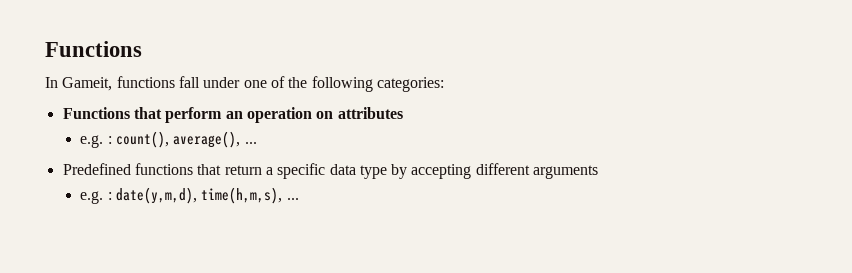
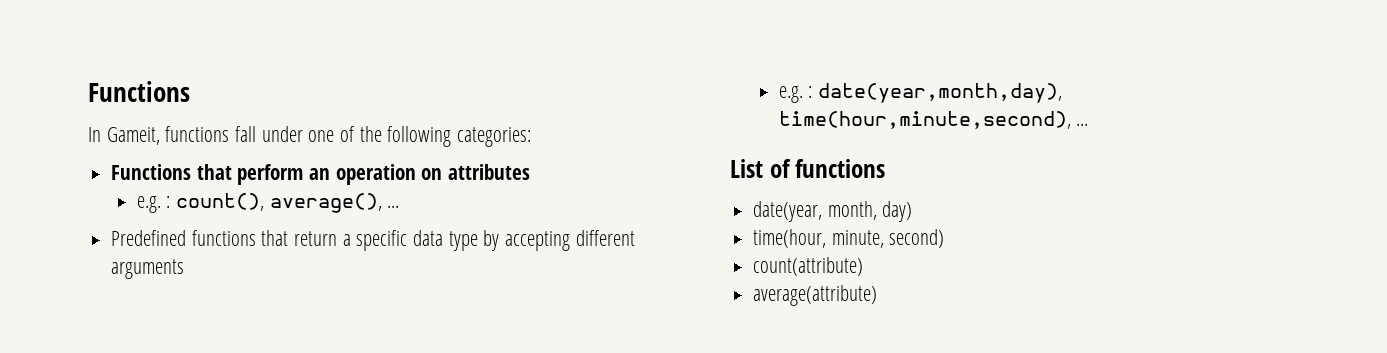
- e.g. : date(y,m,d), time(h,m,s), ...
+ e.g. : date(year,month,day), time(hour,minute,second), ...
+ List of functions
+ date(year, month, day)
+ time(hour, minute, second)
+ count(attribute)
+ average(attribute)

